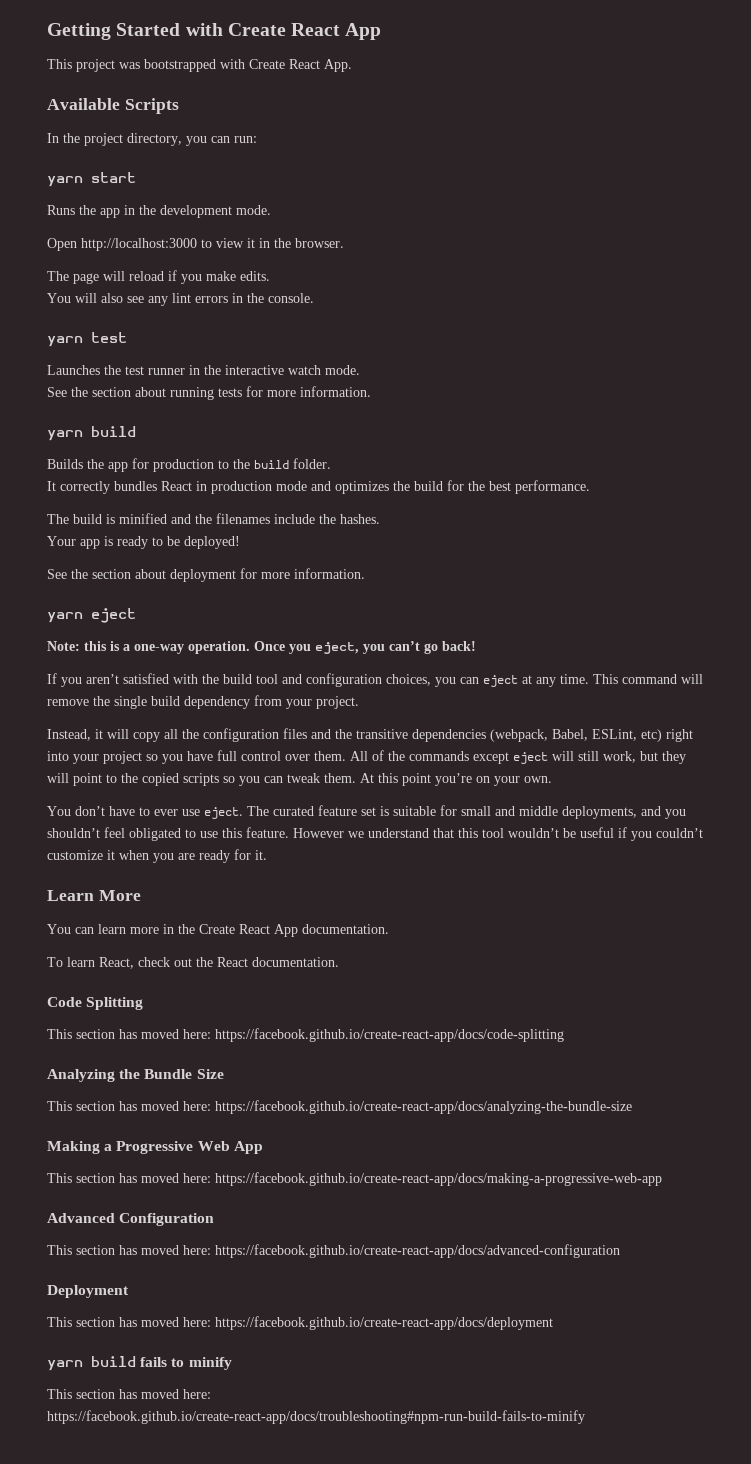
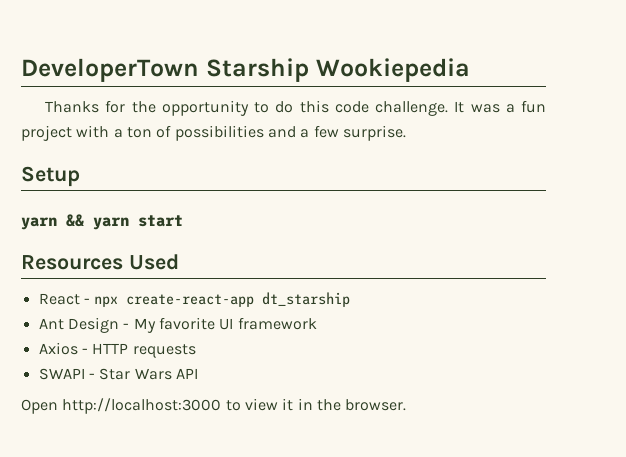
- Getting Started with Create React App
- This project was bootstrapped with Create React App.
- Available Scripts
- In the project directory, you can run:
- yarn start
- Runs the app in the development mode.
+ DeveloperTown Starship Wookiepedia
+ Thanks for the opportunity to do this code challenge. It was a fun project with a ton of possibilities and a few surprise.
+ Setup
+ yarn && yarn start
+ Resources Used
+ React - npx create-react-app dt_starship
+ Ant Design - My favorite UI framework
+ Axios - HTTP requests
+ SWAPI - Star Wars API
- The page will reload if you make edits.
- You will also see any lint errors in the console.
- yarn test
- Launches the test runner in the interactive watch mode.
- See the section about running tests for more information.
- yarn build
- Builds the app for production to the build folder.
- It correctly bundles React in production mode and optimizes the build for the best performance.
- The build is minified and the filenames include the hashes.
- Your app is ready to be deployed!
- See the section about deployment for more information.
- yarn eject
- Note: this is a one-way operation. Once you eject, you can’t go back!
- If you aren’t satisfied with the build tool and configuration choices, you can eject at any time. This command will remove the single build dependency from your project.
- Instead, it will copy all the configuration files and the transitive dependencies (webpack, Babel, ESLint, etc) right into your project so you have full control over them. All of the commands except eject will still work, but they will point to the copied scripts so you can tweak them. At this point you’re on your own.
- You don’t have to ever use eject. The curated feature set is suitable for small and middle deployments, and you shouldn’t feel obligated to use this feature. However we understand that this tool wouldn’t be useful if you couldn’t customize it when you are ready for it.
- Learn More
- You can learn more in the Create React App documentation.
- To learn React, check out the React documentation.
- Code Splitting
- This section has moved here: https://facebook.github.io/create-react-app/docs/code-splitting
- Analyzing the Bundle Size
- This section has moved here: https://facebook.github.io/create-react-app/docs/analyzing-the-bundle-size
- Making a Progressive Web App
- This section has moved here: https://facebook.github.io/create-react-app/docs/making-a-progressive-web-app
- Advanced Configuration
- This section has moved here: https://facebook.github.io/create-react-app/docs/advanced-configuration
- Deployment
- This section has moved here: https://facebook.github.io/create-react-app/docs/deployment
- yarn build fails to minify
- This section has moved here: https://facebook.github.io/create-react-app/docs/troubleshooting#npm-run-build-fails-to-minify

